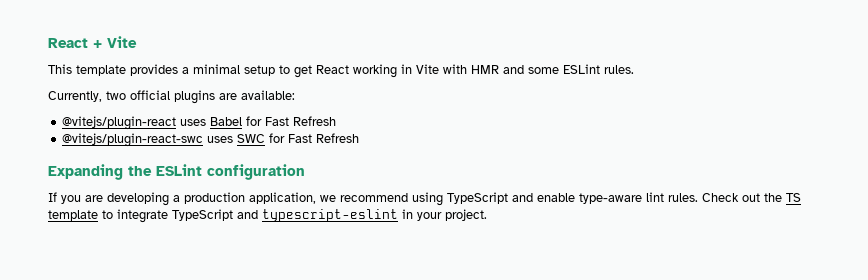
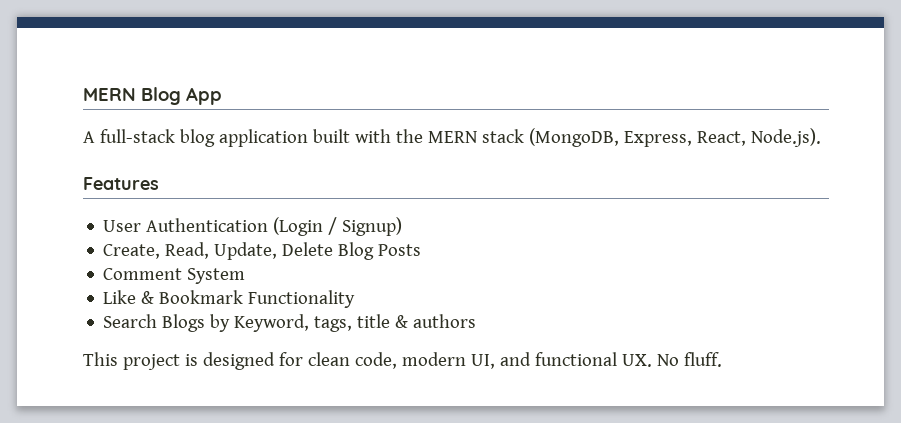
- React + Vite
- This template provides a minimal setup to get React working in Vite with HMR and some ESLint rules.
- Currently, two official plugins are available:
- @vitejs/plugin-react uses Babel for Fast Refresh
- @vitejs/plugin-react-swc uses SWC for Fast Refresh
- Expanding the ESLint configuration
- If you are developing a production application, we recommend using TypeScript and enable type-aware lint rules. Check out the TS template to integrate TypeScript and typescript-eslint in your project.
+ MERN Blog App
+ A full-stack blog application built with the MERN stack (MongoDB, Express, React, Node.js).
+ Features
+ User Authentication (Login / Signup)
+ Create, Read, Update, Delete Blog Posts
+ Comment System
+ Like & Bookmark Functionality
+ Search Blogs by Keyword, tags, title & authors
+ This project is designed for clean code, modern UI, and functional UX. No fluff.

